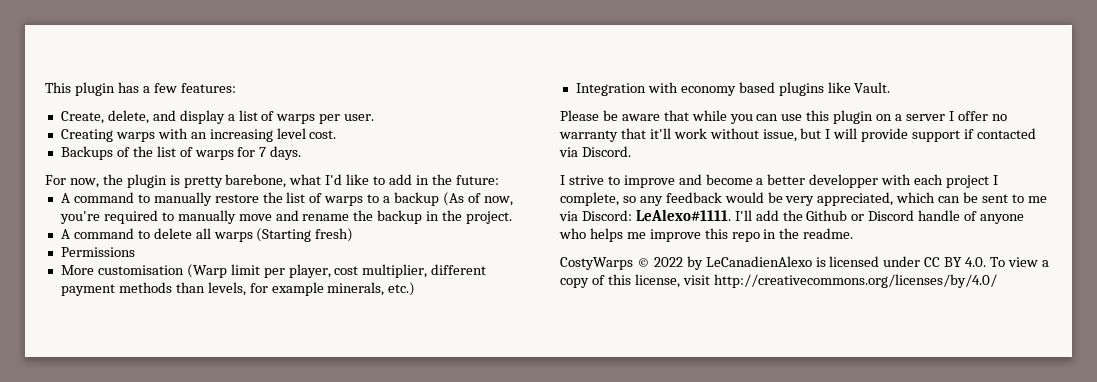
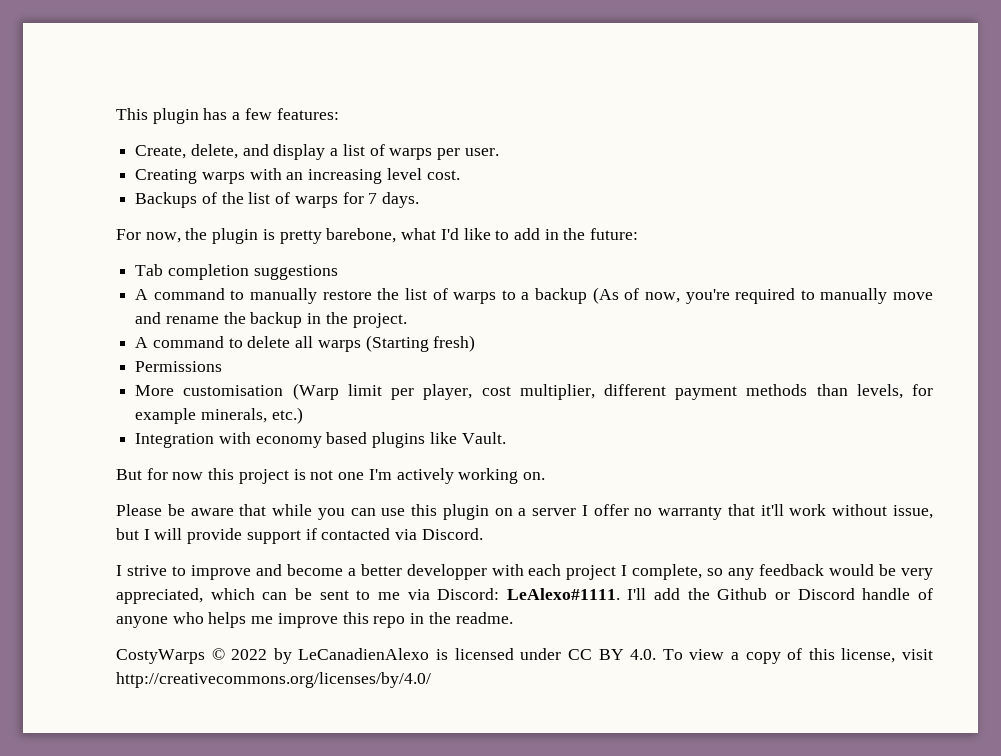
+ Tab completion suggestions
+ But for now this project is not one I'm actively working on.

